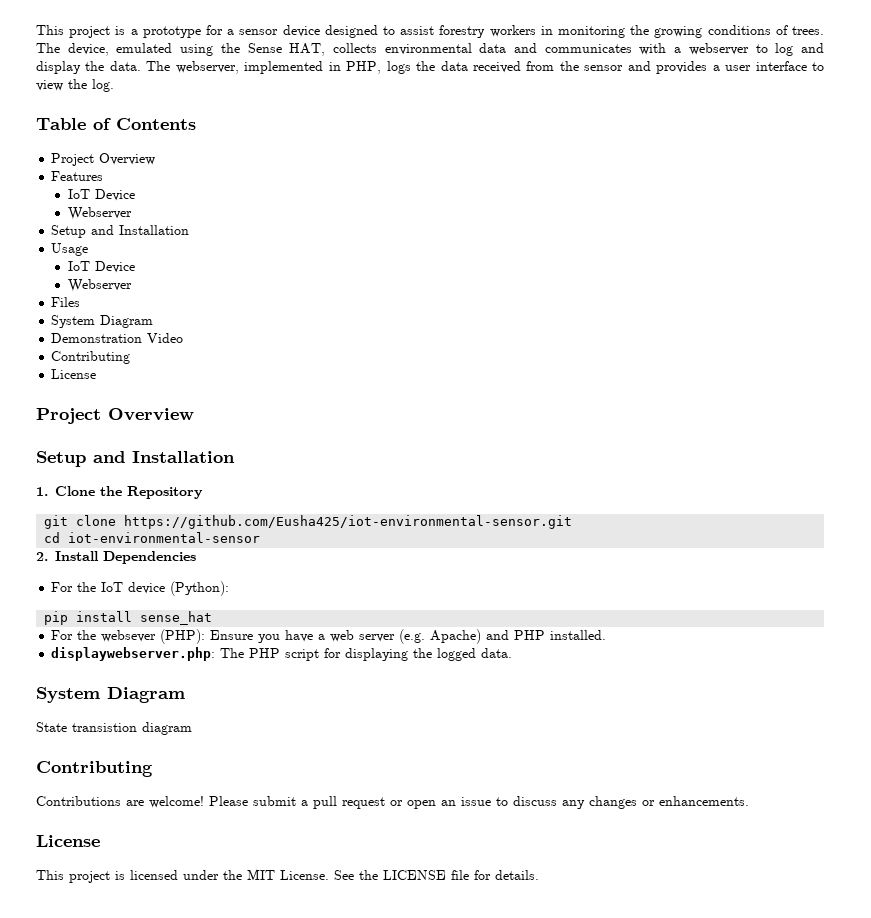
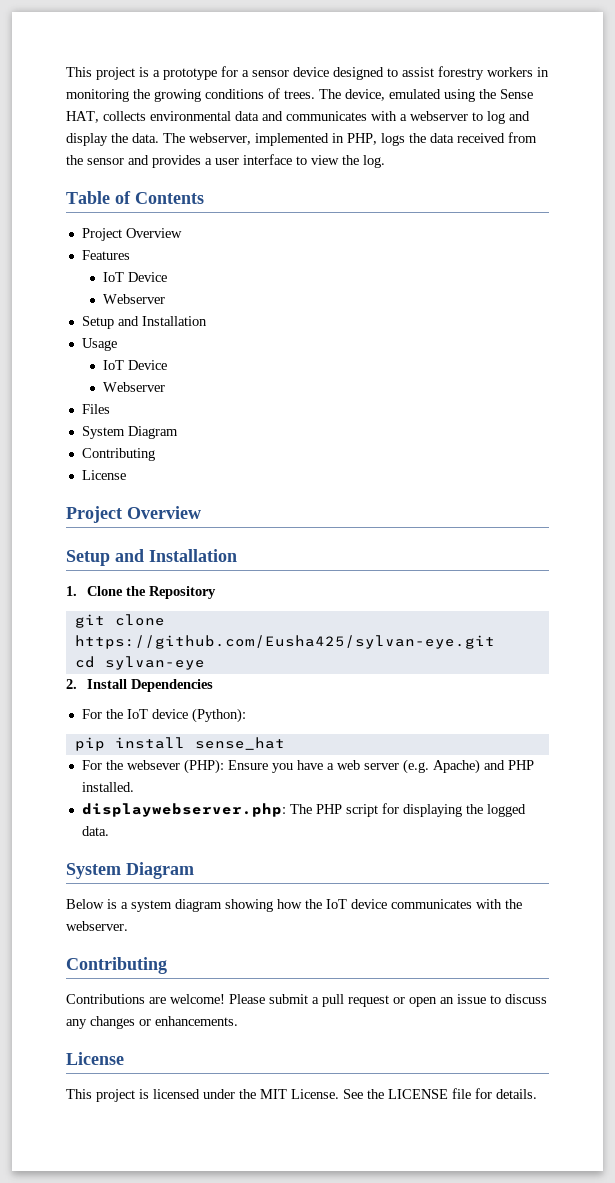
- Demonstration Video
- git clone https://github.com/Eusha425/iot-environmental-sensor.git
+ git clone https://github.com/Eusha425/sylvan-eye.git
- cd iot-environmental-sensor
+ cd sylvan-eye
- State transistion diagram
+ Below is a system diagram showing how the IoT device communicates with the webserver.

